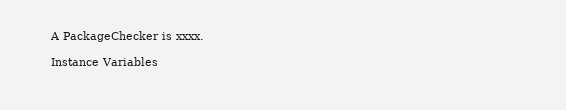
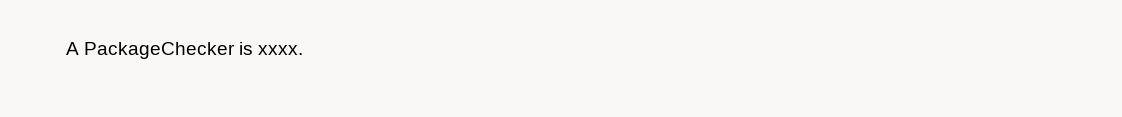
- Instance Variables

